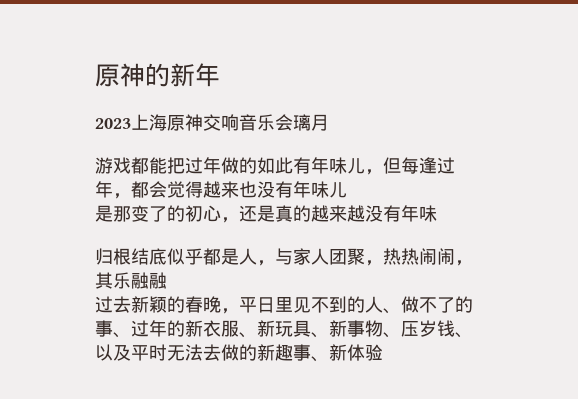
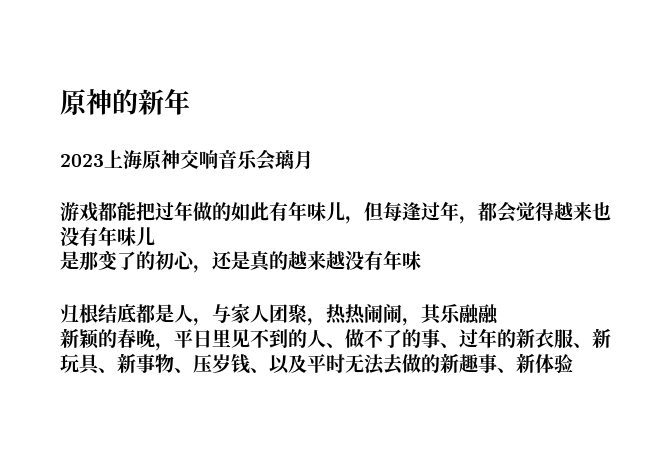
- 归根结底似乎都是人，与家人团聚，热热闹闹，其乐融融
+ 归根结底都是人，与家人团聚，热热闹闹，其乐融融
- 过去新颖的春晚，平日里见不到的人、做不了的事、过年的新衣服、新玩具、新事物、压岁钱、以及平时无法去做的新趣事、新体验
+ 新颖的春晚，平日里见不到的人、做不了的事、过年的新衣服、新玩具、新事物、压岁钱、以及平时无法去做的新趣事、新体验

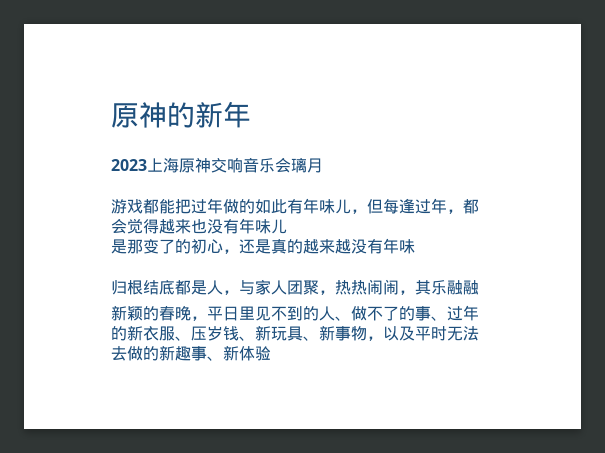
- 新颖的春晚，平日里见不到的人、做不了的事、过年的新衣服、新玩具、新事物、压岁钱、以及平时无法去做的新趣事、新体验
+ 新颖的春晚，平日里见不到的人、做不了的事、过年的新衣服、压岁钱、新玩具、新事物，以及平时无法去做的新趣事、新体验

